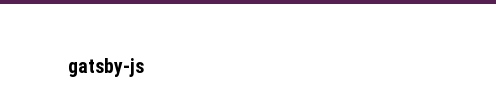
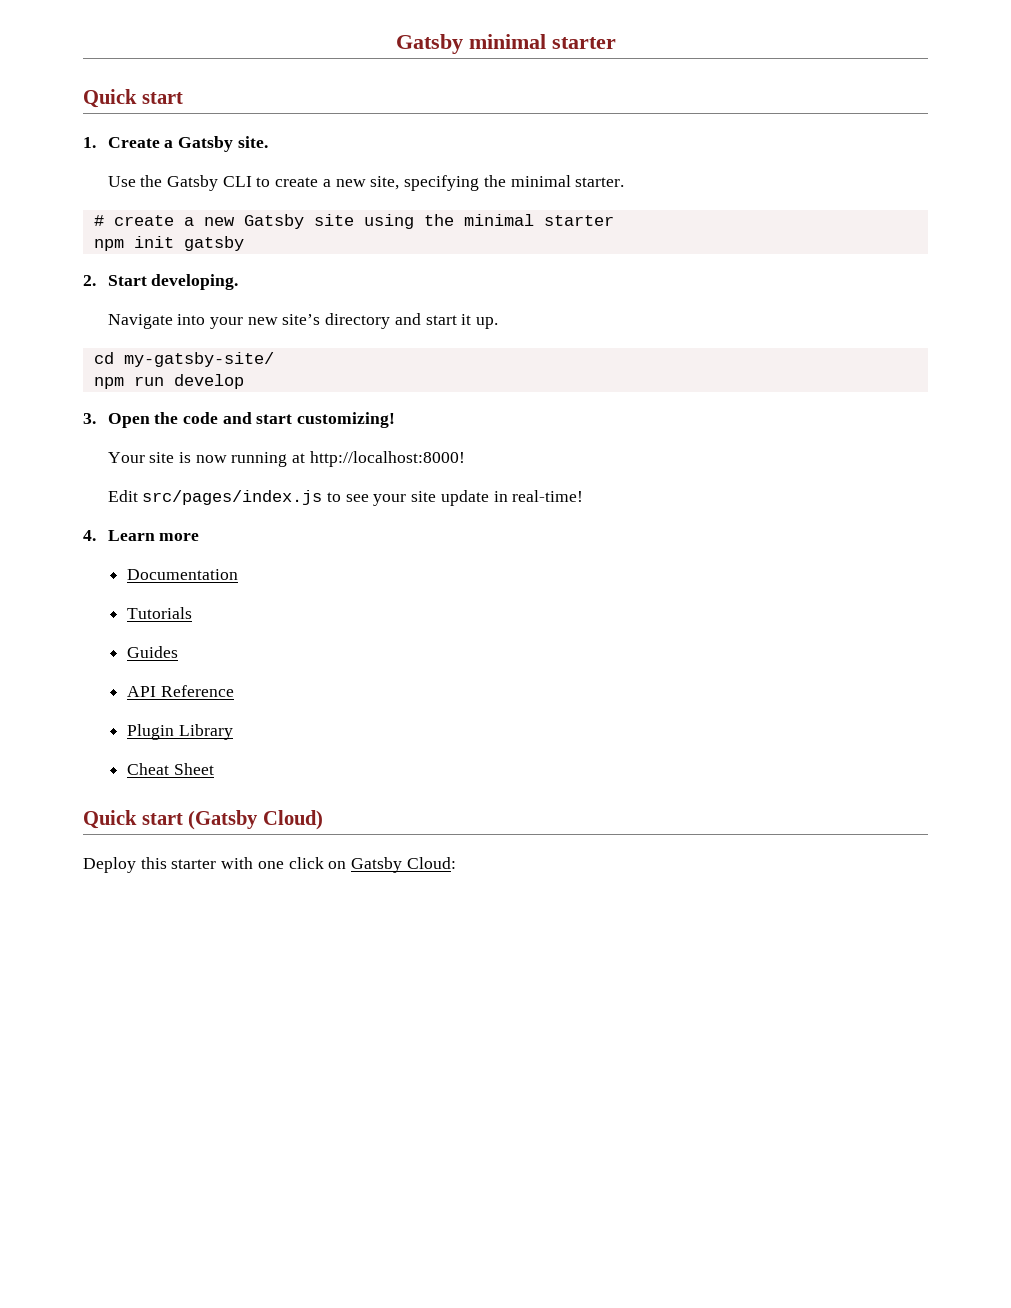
- gatsby-js
+ Gatsby minimal starter
+ Quick start
+ 1. Create a Gatsby site.
+ Use the Gatsby CLI to create a new site, specifying the minimal starter.
+ # create a new Gatsby site using the minimal starter
+ npm init gatsby
+ 2. Start developing.
+ Navigate into your new site’s directory and start it up.
+ cd my-gatsby-site/
+ npm run develop
+ 3. Open the code and start customizing!
+ Your site is now running at http://localhost:8000!
+ Edit src/pages/index.js to see your site update in real-time!
+ 4. Learn more
+ Documentation
+ Tutorials
+ Guides
+ API Reference
+ Plugin Library
+ Cheat Sheet
+ Quick start (Gatsby Cloud)
+ Deploy this starter with one click on Gatsby Cloud:

